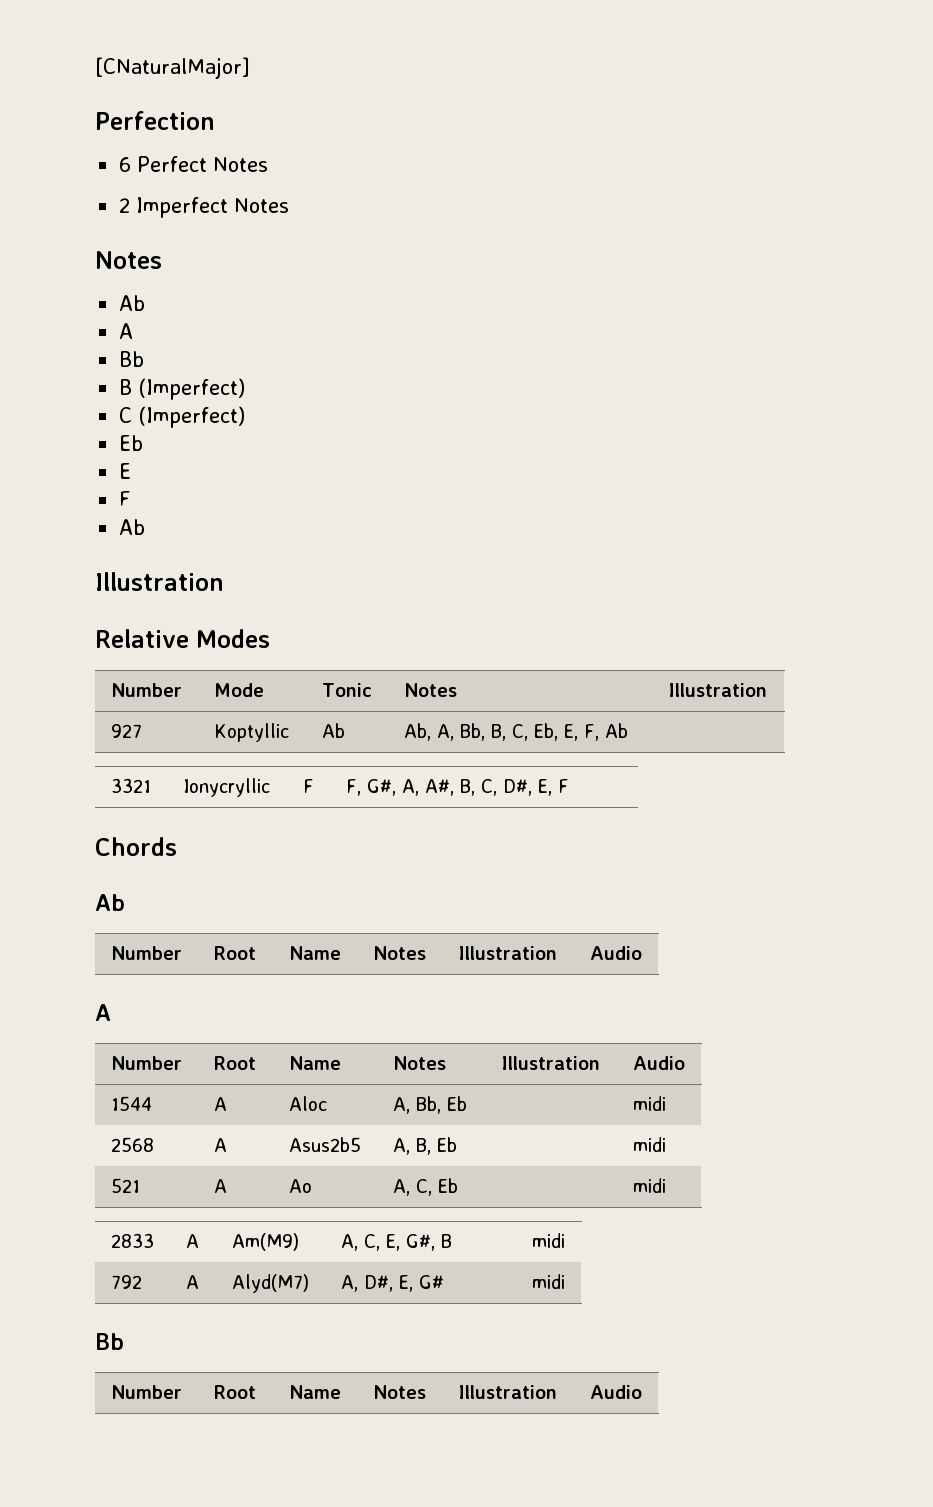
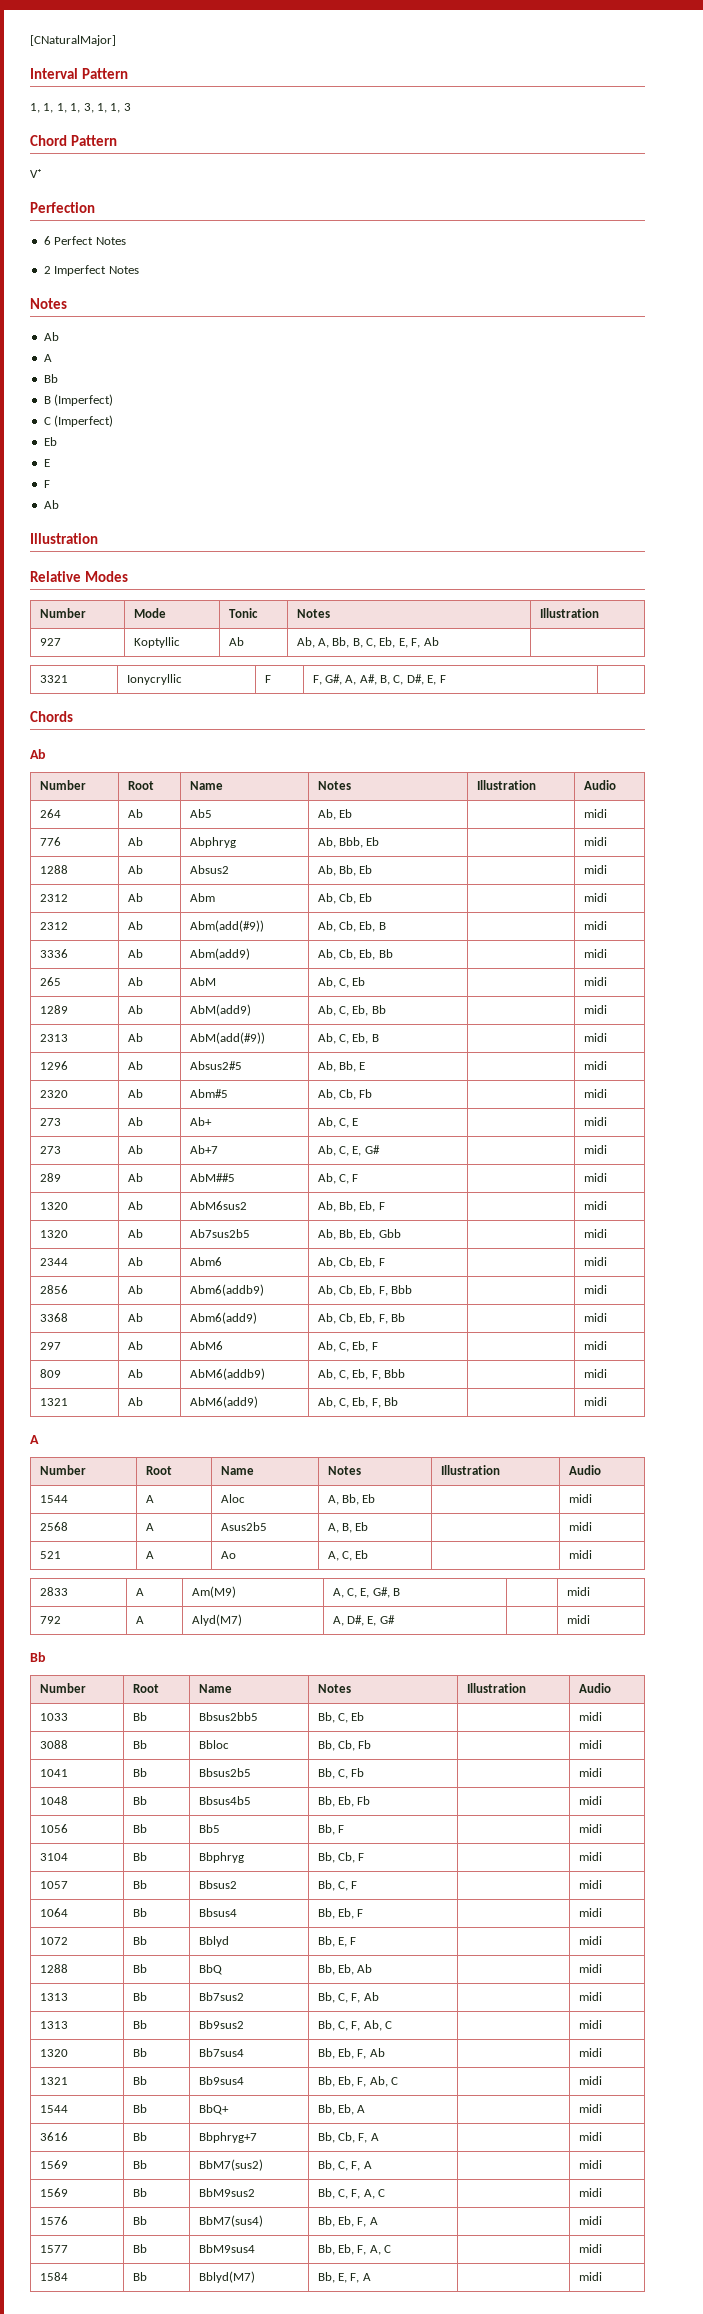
+ Interval Pattern
+ 1, 1, 1, 1, 3, 1, 1, 3
+ Chord Pattern
+ V⁺
+ 264 | Ab | Ab5 | Ab, Eb | | midi
+ 776 | Ab | Abphryg | Ab, Bbb, Eb | | midi
+ 1288 | Ab | Absus2 | Ab, Bb, Eb | | midi
+ 2312 | Ab | Abm | Ab, Cb, Eb | | midi
+ 2312 | Ab | Abm(add(#9)) | Ab, Cb, Eb, B | | midi
+ 3336 | Ab | Abm(add9) | Ab, Cb, Eb, Bb | | midi
+ 265 | Ab | AbM | Ab, C, Eb | | midi
+ 1289 | Ab | AbM(add9) | Ab, C, Eb, Bb | | midi
+ 2313 | Ab | AbM(add(#9)) | Ab, C, Eb, B | | midi
+ 1296 | Ab | Absus2#5 | Ab, Bb, E | | midi
+ 2320 | Ab | Abm#5 | Ab, Cb, Fb | | midi
+ 273 | Ab | Ab+ | Ab, C, E | | midi
+ 273 | Ab | Ab+7 | Ab, C, E, G# | | midi
+ 289 | Ab | AbM##5 | Ab, C, F | | midi
+ 1320 | Ab | AbM6sus2 | Ab, Bb, Eb, F | | midi
+ 1320 | Ab | Ab7sus2b5 | Ab, Bb, Eb, Gbb | | midi
+ 2344 | Ab | Abm6 | Ab, Cb, Eb, F | | midi
+ 2856 | Ab | Abm6(addb9) | Ab, Cb, Eb, F, Bbb | | midi
+ 3368 | Ab | Abm6(add9) | Ab, Cb, Eb, F, Bb | | midi
+ 297 | Ab | AbM6 | Ab, C, Eb, F | | midi
+ 809 | Ab | AbM6(addb9) | Ab, C, Eb, F, Bbb | | midi
+ 1321 | Ab | AbM6(add9) | Ab, C, Eb, F, Bb | | midi
+ 1033 | Bb | Bbsus2bb5 | Bb, C, Eb | | midi
+ 3088 | Bb | Bbloc | Bb, Cb, Fb | | midi
+ 1041 | Bb | Bbsus2b5 | Bb, C, Fb | | midi
+ 1048 | Bb | Bbsus4b5 | Bb, Eb, Fb | | midi
+ 1056 | Bb | Bb5 | Bb, F | | midi
+ 3104 | Bb | Bbphryg | Bb, Cb, F | | midi
+ 1057 | Bb | Bbsus2 | Bb, C, F | | midi
+ 1064 | Bb | Bbsus4 | Bb, Eb, F | | midi
+ 1072 | Bb | Bblyd | Bb, E, F | | midi
+ 1288 | Bb | BbQ | Bb, Eb, Ab | | midi
+ 1313 | Bb | Bb7sus2 | Bb, C, F, Ab | | midi
+ 1313 | Bb | Bb9sus2 | Bb, C, F, Ab, C | | midi
+ 1320 | Bb | Bb7sus4 | Bb, Eb, F, Ab | | midi
+ 1321 | Bb | Bb9sus4 | Bb, Eb, F, Ab, C | | midi
+ 1544 | Bb | BbQ+ | Bb, Eb, A | | midi
+ 3616 | Bb | Bbphryg+7 | Bb, Cb, F, A | | midi
+ 1569 | Bb | BbM7(sus2) | Bb, C, F, A | | midi
+ 1569 | Bb | BbM9sus2 | Bb, C, F, A, C | | midi
+ 1576 | Bb | BbM7(sus4) | Bb, Eb, F, A | | midi
+ 1577 | Bb | BbM9sus4 | Bb, Eb, F, A, C | | midi
+ 1584 | Bb | Bblyd(M7) | Bb, E, F, A | | midi

